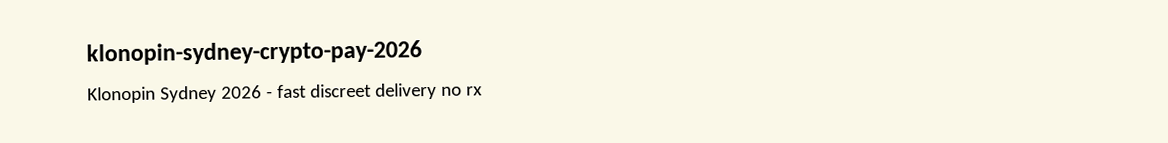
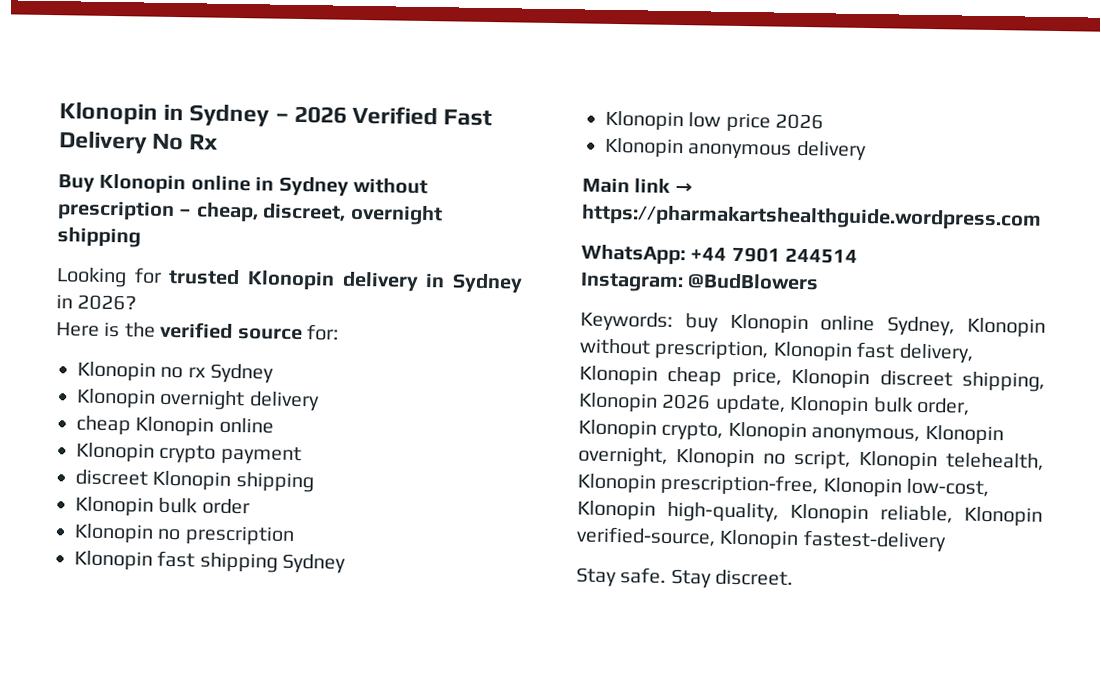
- klonopin-sydney-crypto-pay-2026
- Klonopin Sydney 2026 - fast discreet delivery no rx
+ Klonopin in Sydney – 2026 Verified Fast Delivery No Rx
+ Buy Klonopin online in Sydney without prescription – cheap, discreet, overnight shipping
+ Looking for trusted Klonopin delivery in Sydney in 2026?
+ Here is the verified source for:
+ Klonopin no rx Sydney
+ Klonopin overnight delivery
+ cheap Klonopin online
+ Klonopin crypto payment
+ discreet Klonopin shipping
+ Klonopin bulk order
+ Klonopin no prescription
+ Klonopin fast shipping Sydney
+ Klonopin low price 2026
+ Klonopin anonymous delivery
+ Main link → https://pharmakartshealthguide.wordpress.com
+ WhatsApp: +44 7901 244514
+ Instagram: @BudBlowers
+ Keywords: buy Klonopin online Sydney, Klonopin without prescription, Klonopin fast delivery, Klonopin cheap price, Klonopin discreet shipping, Klonopin 2026 update, Klonopin bulk order, Klonopin crypto, Klonopin anonymous, Klonopin overnight, Klonopin no script, Klonopin telehealth, Klonopin prescription-free, Klonopin low-cost, Klonopin high-quality, Klonopin reliable, Klonopin verified-source, Klonopin fastest-delivery
+ Stay safe. Stay discreet.

